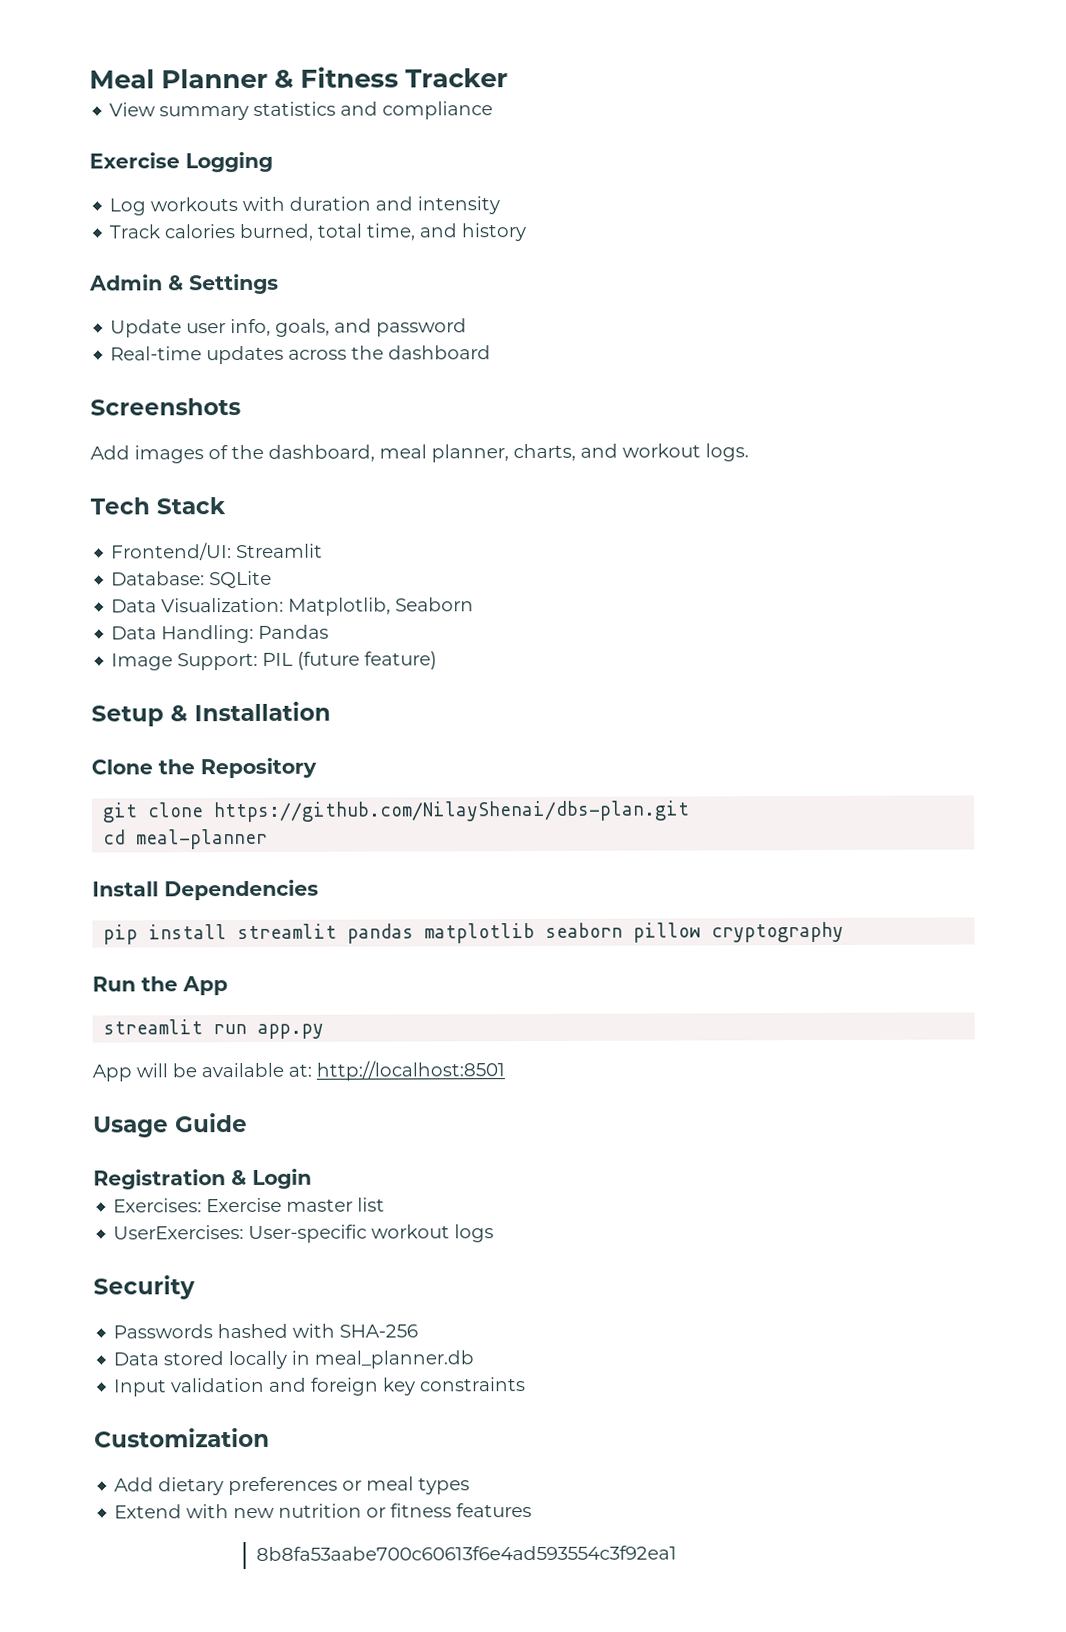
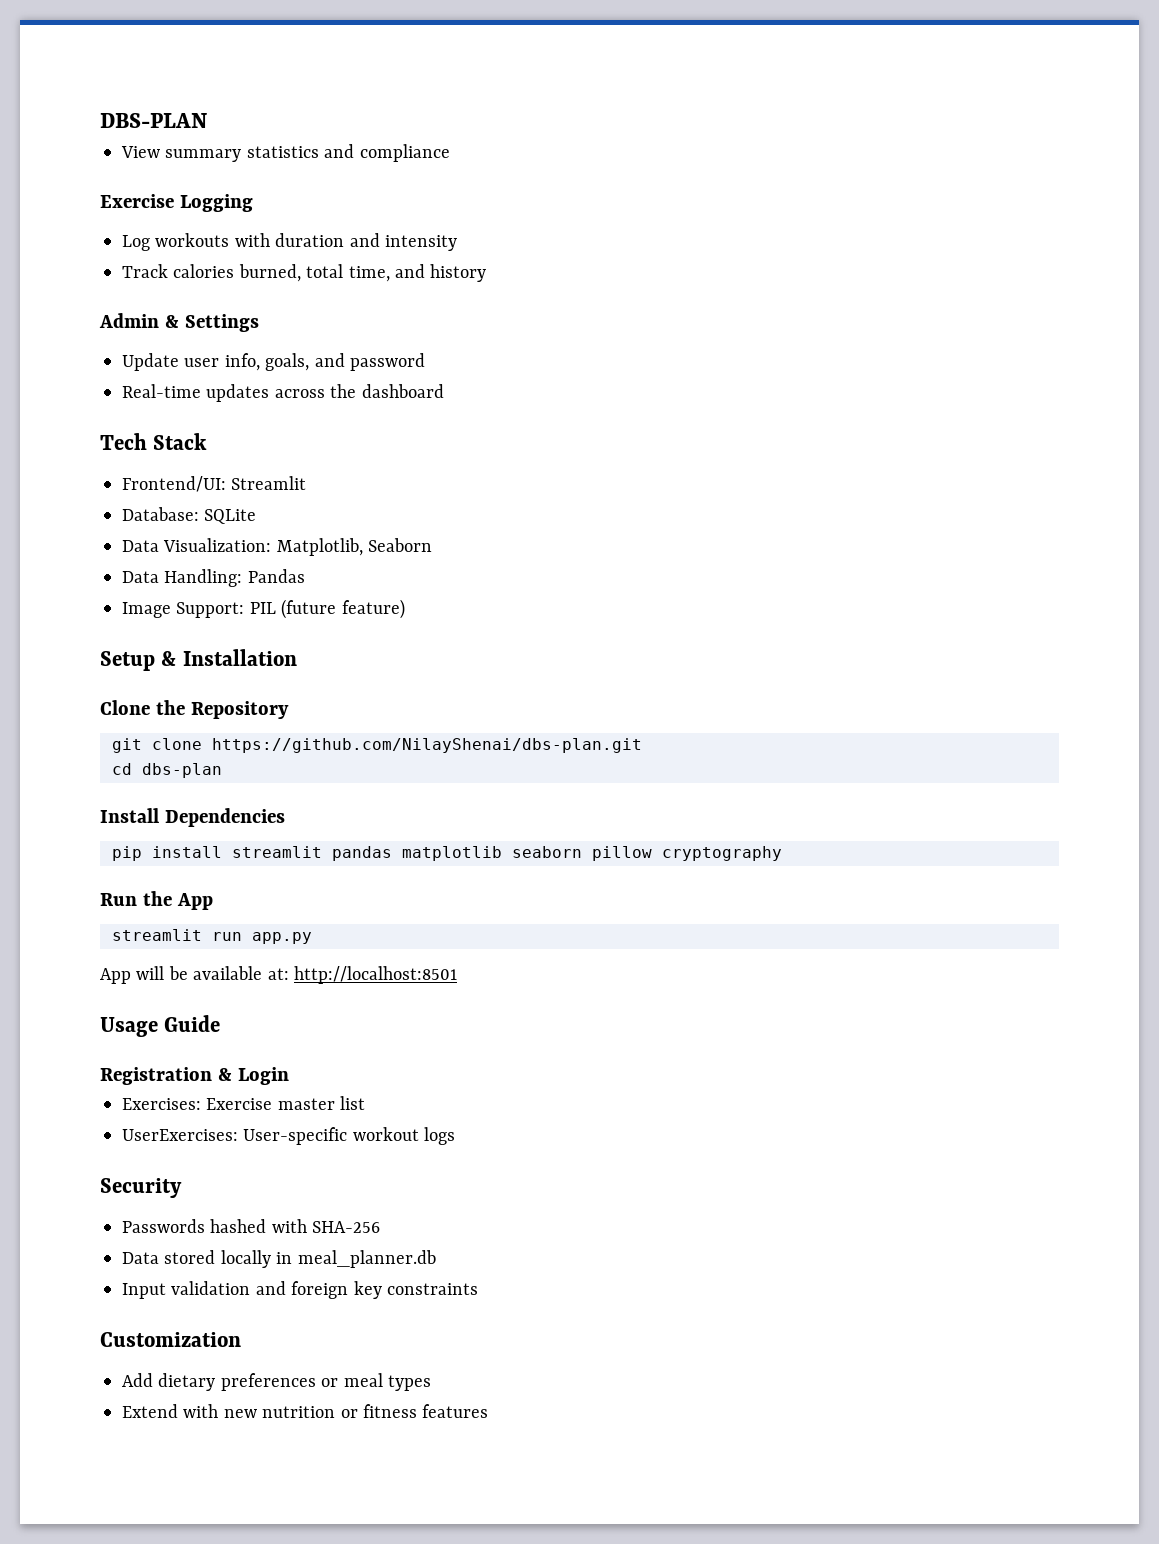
- Meal Planner & Fitness Tracker
+ DBS-PLAN
- Screenshots
- Add images of the dashboard, meal planner, charts, and workout logs.
- cd meal-planner
+ cd dbs-plan
- 8b8fa53aabe700c60613f6e4ad593554c3f92ea1

